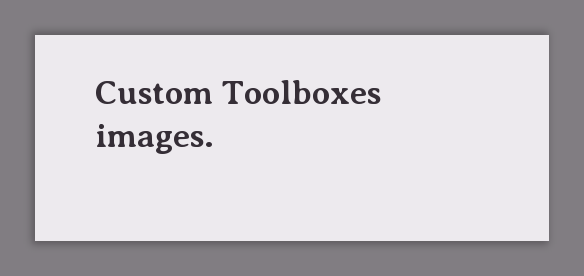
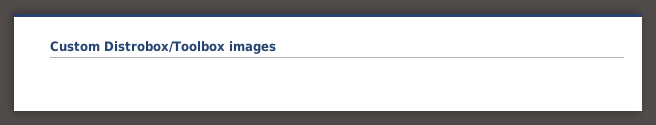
- Custom Toolboxes images.
+ Custom Distrobox/Toolbox images

